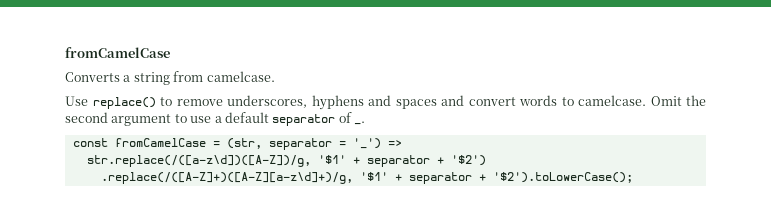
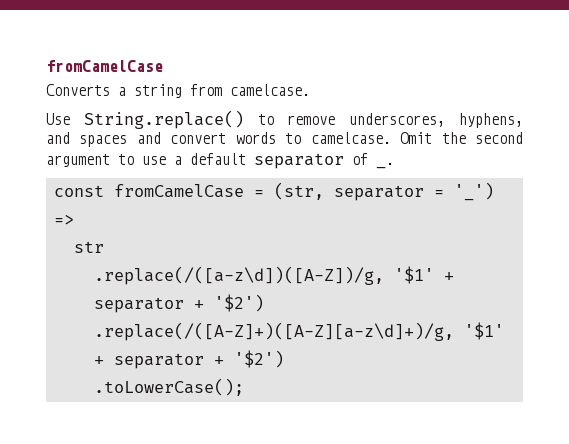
- Use replace() to remove underscores, hyphens and spaces and convert words to camelcase.
+ Use String.replace() to remove underscores, hyphens, and spaces and convert words to camelcase.
- str.replace(/([a-z\d])([A-Z])/g, '$1' + separator + '$2')
+ str
+ .replace(/([a-z\d])([A-Z])/g, '$1' + separator + '$2')
- .replace(/([A-Z]+)([A-Z][a-z\d]+)/g, '$1' + separator + '$2').toLowerCase();
+ .replace(/([A-Z]+)([A-Z][a-z\d]+)/g, '$1' + separator + '$2')
+ .toLowerCase();

